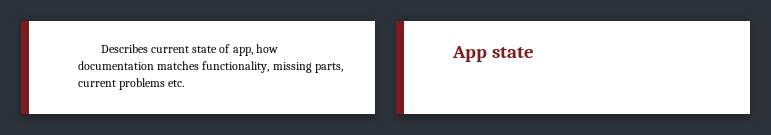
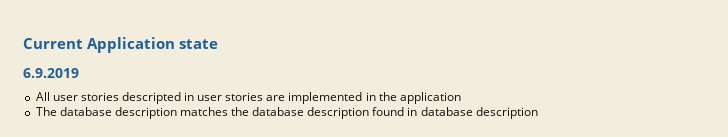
- Describes current state of app, how documentation matches functionality, missing parts, current problems etc.
- App state
+ Current Application state
+ 6.9.2019
+ All user stories descripted in user stories are implemented in the application
+ The database description matches the database description found in database description

